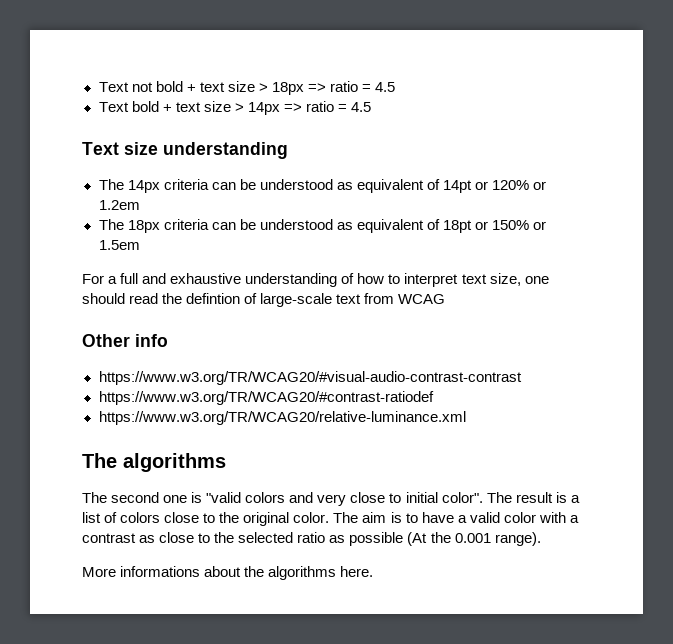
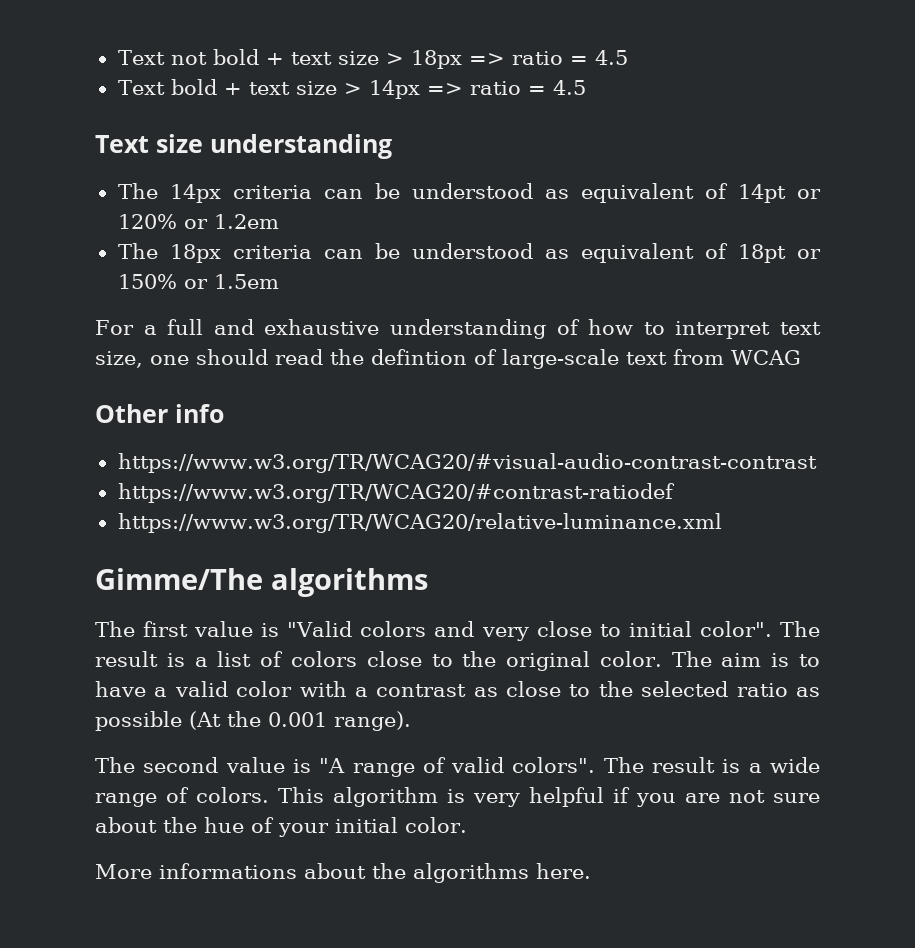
- The algorithms
+ Gimme/The algorithms
- The second one is "valid colors and very close to initial color".
+ The first value is "Valid colors and very close to initial color".
+ The second value is "A range of valid colors". The result is a wide range of colors. This algorithm is very helpful if you are not sure about the hue of your initial color.

